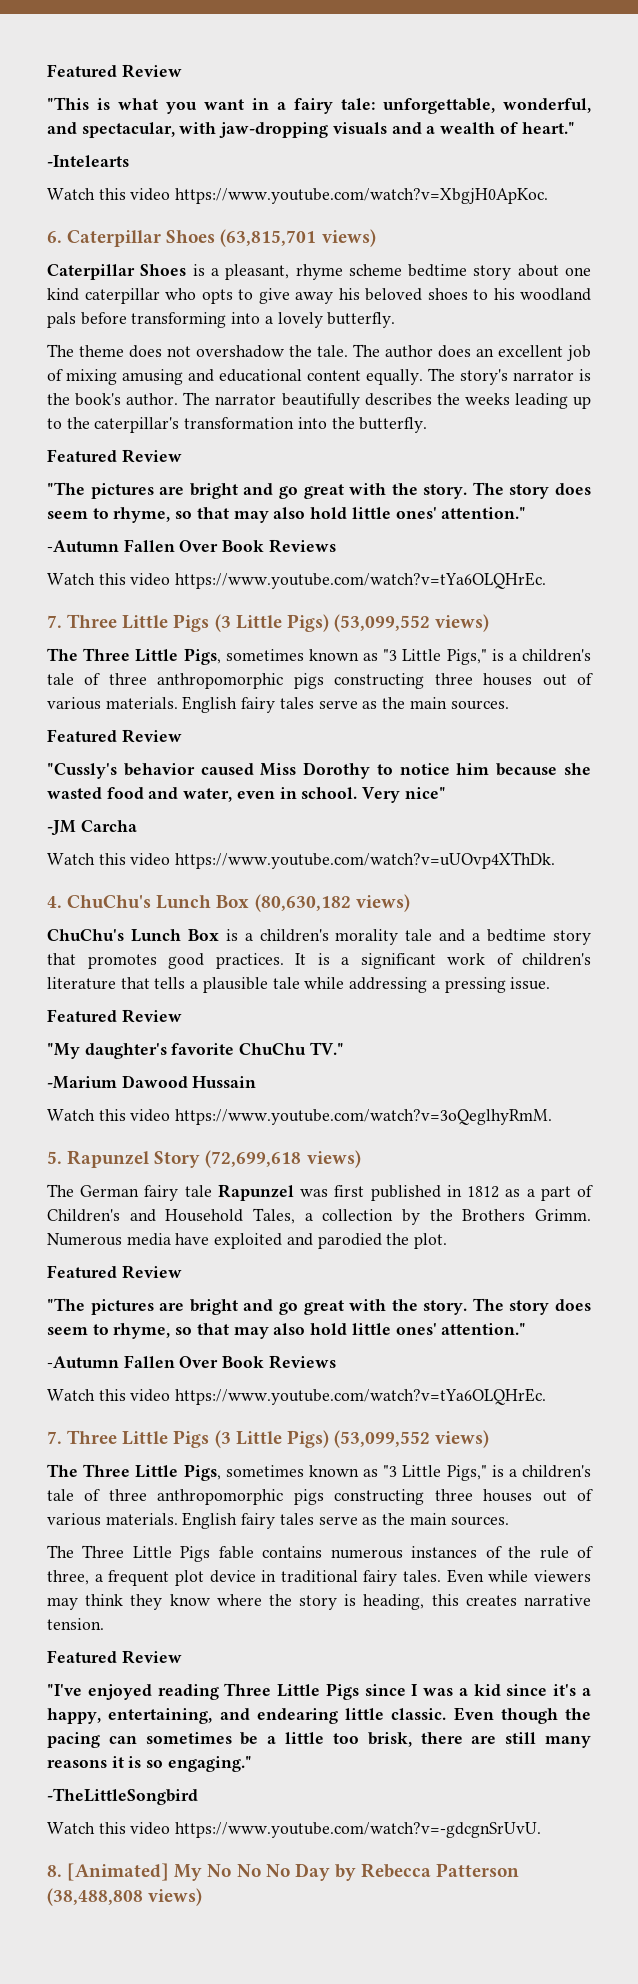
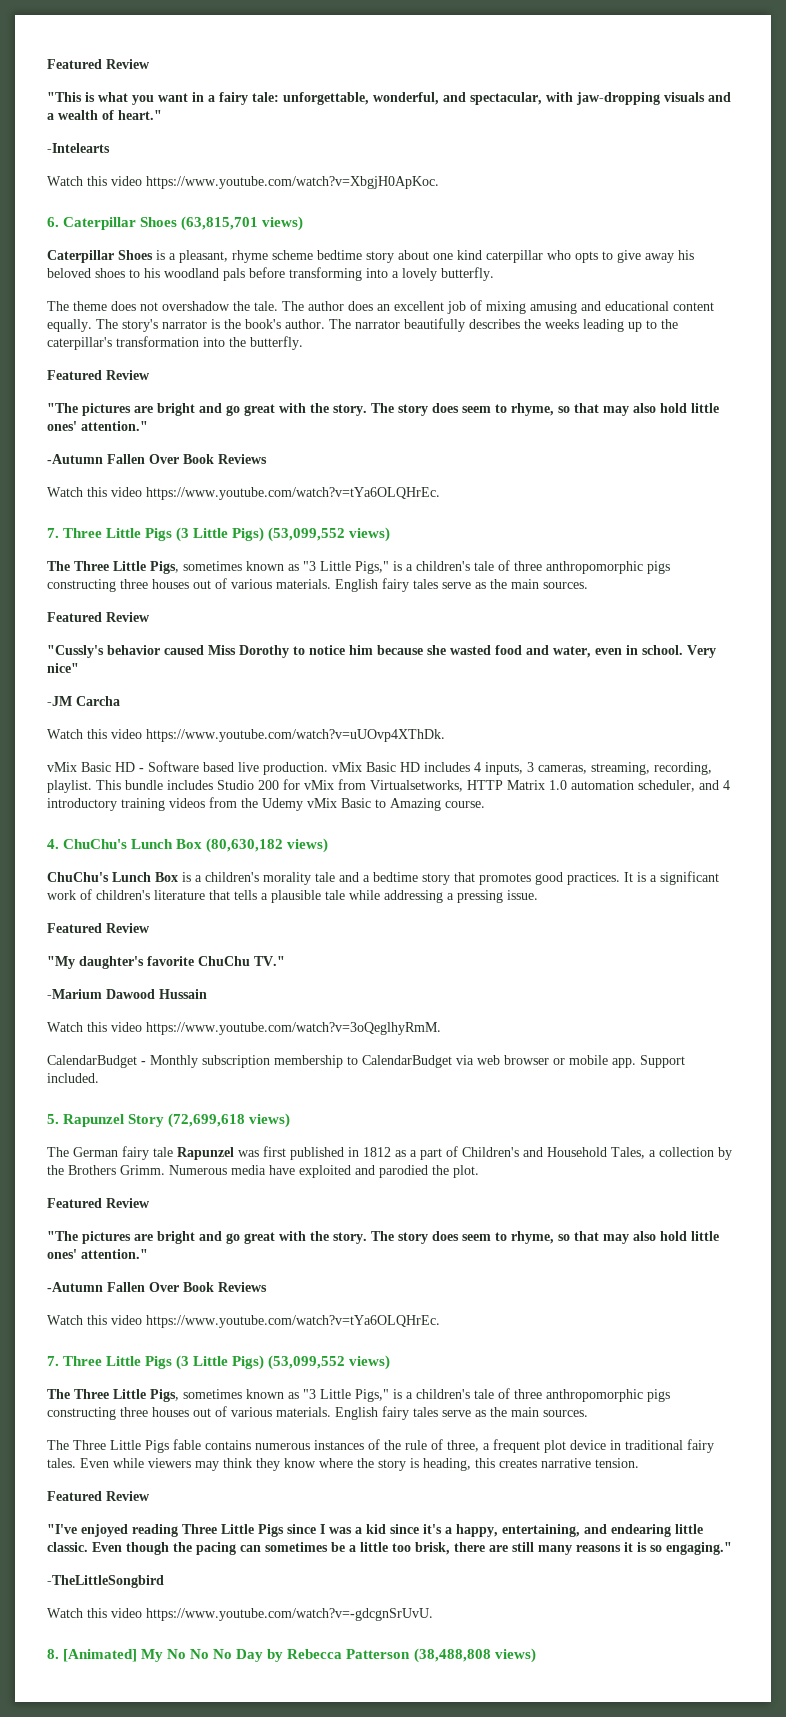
+ vMix Basic HD - Software based live production. vMix Basic HD includes 4 inputs, 3 cameras, streaming, recording, playlist. This bundle includes Studio 200 for vMix from Virtualsetworks, HTTP Matrix 1.0 automation scheduler, and 4 introductory training videos from the Udemy vMix Basic to Amazing course.
+ CalendarBudget - Monthly subscription membership to CalendarBudget via web browser or mobile app. Support included.

